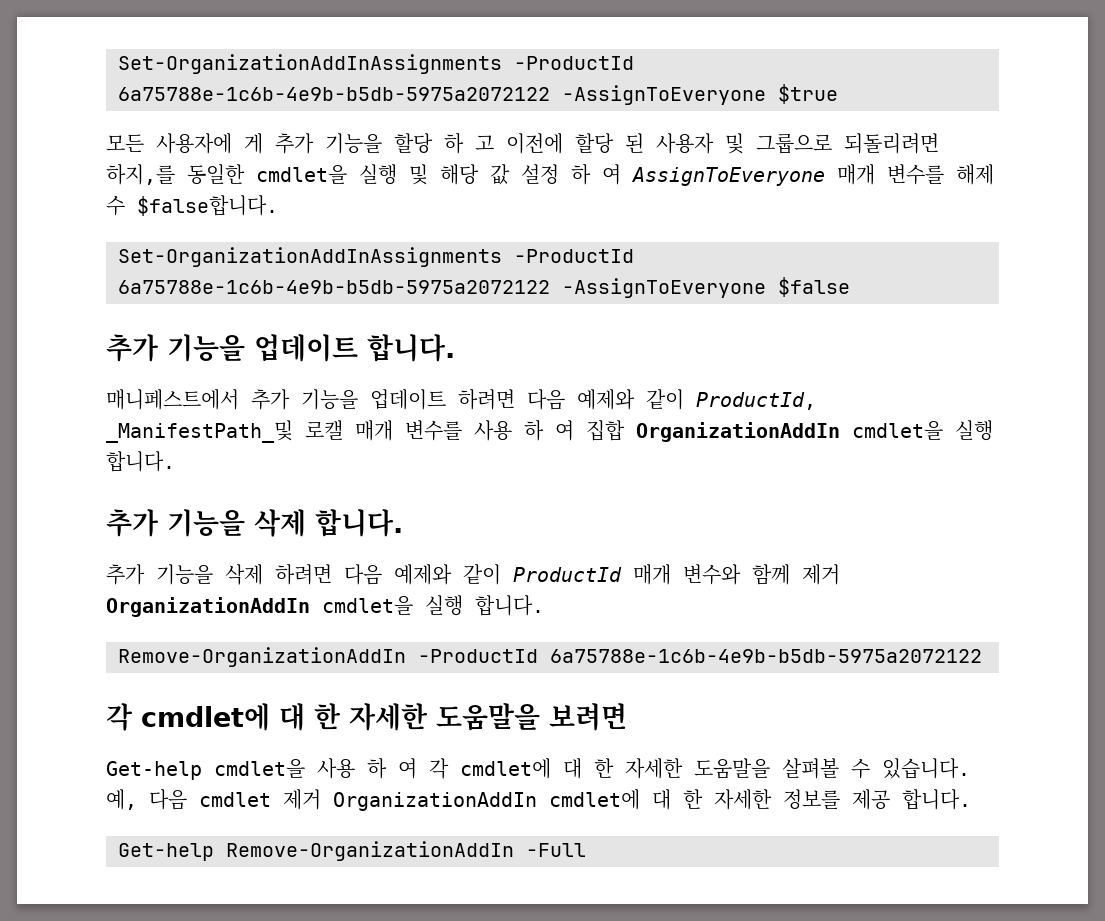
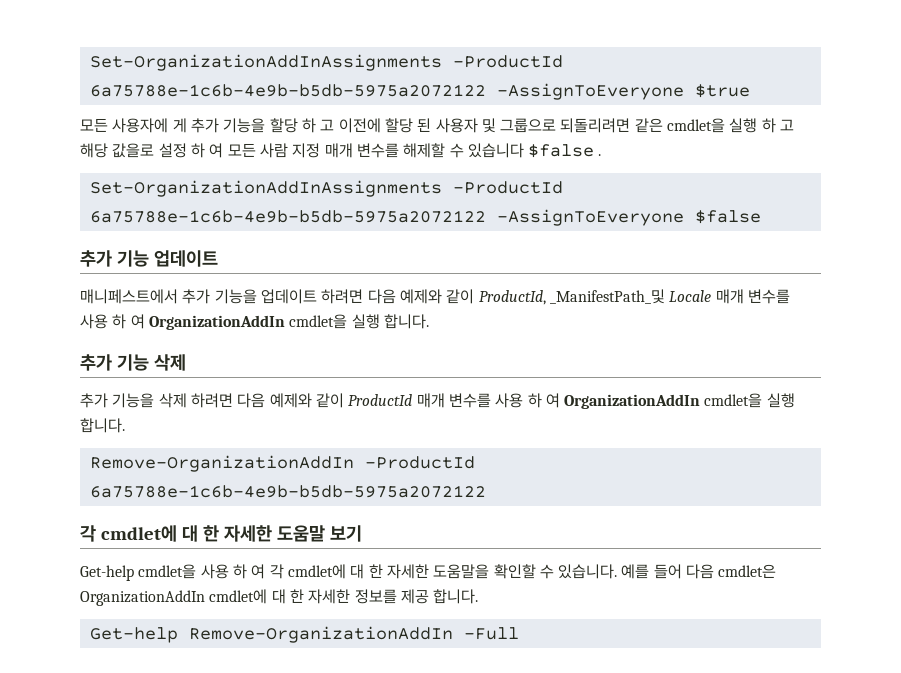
- 모든 사용자에 게 추가 기능을 할당 하 고 이전에 할당 된 사용자 및 그룹으로 되돌리려면 하지,를 동일한 cmdlet을 실행 및 해당 값 설정 하 여 AssignToEveryone 매개 변수를 해제 수 $false합니다.
+ 모든 사용자에 게 추가 기능을 할당 하 고 이전에 할당 된 사용자 및 그룹으로 되돌리려면 같은 cmdlet을 실행 하 고 해당 값을로 설정 하 여 모든 사람 지정 매개 변수를 해제할 수 있습니다 $false .
- 추가 기능을 업데이트 합니다.
+ 추가 기능 업데이트
- 매니페스트에서 추가 기능을 업데이트 하려면 다음 예제와 같이 ProductId, _ManifestPath_및 로캘 매개 변수를 사용 하 여 집합 OrganizationAddIn cmdlet을 실행 합니다.
+ 매니페스트에서 추가 기능을 업데이트 하려면 다음 예제와 같이 ProductId, _ManifestPath_및 Locale 매개 변수를 사용 하 여 OrganizationAddIn cmdlet을 실행 합니다.
- 추가 기능을 삭제 합니다.
+ 추가 기능 삭제
- 추가 기능을 삭제 하려면 다음 예제와 같이 ProductId 매개 변수와 함께 제거 OrganizationAddIn cmdlet을 실행 합니다.
+ 추가 기능을 삭제 하려면 다음 예제와 같이 ProductId 매개 변수를 사용 하 여 OrganizationAddIn cmdlet을 실행 합니다.
- 각 cmdlet에 대 한 자세한 도움말을 보려면
+ 각 cmdlet에 대 한 자세한 도움말 보기
- Get-help cmdlet을 사용 하 여 각 cmdlet에 대 한 자세한 도움말을 살펴볼 수 있습니다.
+ Get-help cmdlet을 사용 하 여 각 cmdlet에 대 한 자세한 도움말을 확인할 수 있습니다.
- 예, 다음 cmdlet 제거 OrganizationAddIn cmdlet에 대 한 자세한 정보를 제공 합니다.
+ 예를 들어 다음 cmdlet은 OrganizationAddIn cmdlet에 대 한 자세한 정보를 제공 합니다.

